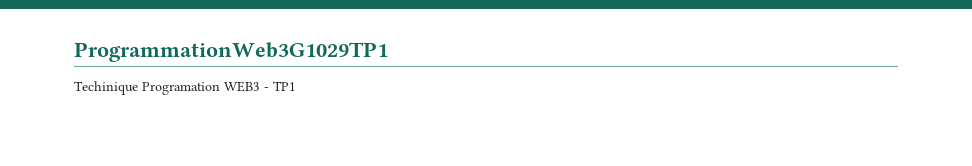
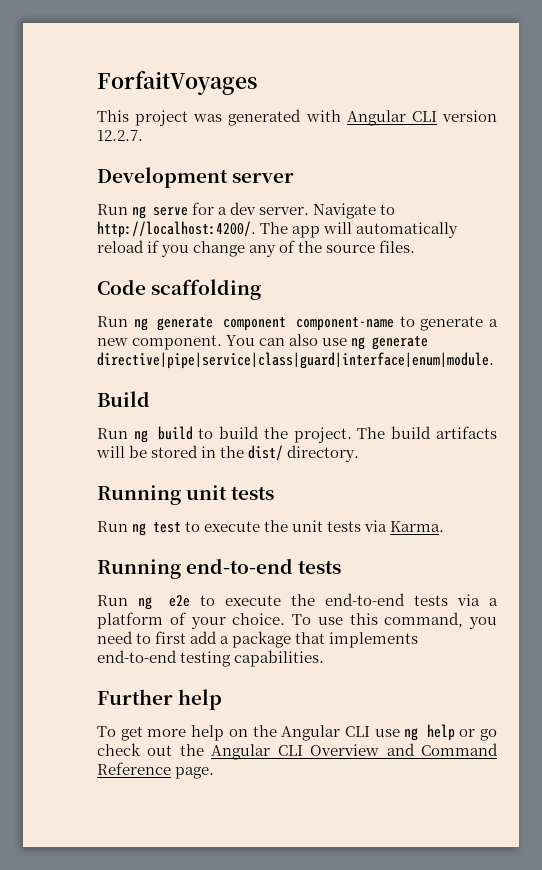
- ProgrammationWeb3G1029TP1
- Techinique Programation WEB3 - TP1
+ ForfaitVoyages
+ This project was generated with Angular CLI version 12.2.7.
+ Development server
+ Run ng serve for a dev server. Navigate to http://localhost:4200/. The app will automatically reload if you change any of the source files.
+ Code scaffolding
+ Run ng generate component component-name to generate a new component. You can also use ng generate directive|pipe|service|class|guard|interface|enum|module.
+ Build
+ Run ng build to build the project. The build artifacts will be stored in the dist/ directory.
+ Running unit tests
+ Run ng test to execute the unit tests via Karma.
+ Running end-to-end tests
+ Run ng e2e to execute the end-to-end tests via a platform of your choice. To use this command, you need to first add a package that implements end-to-end testing capabilities.
+ Further help
+ To get more help on the Angular CLI use ng help or go check out the Angular CLI Overview and Command Reference page.

